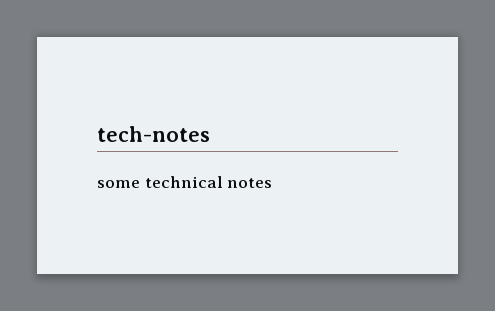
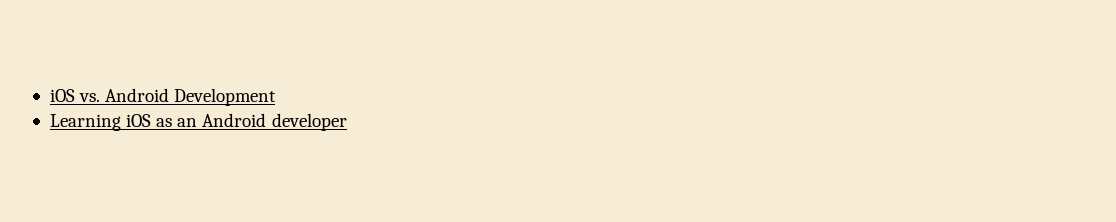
- tech-notes
- some technical notes
+ iOS vs. Android Development
+ Learning iOS as an Android developer

